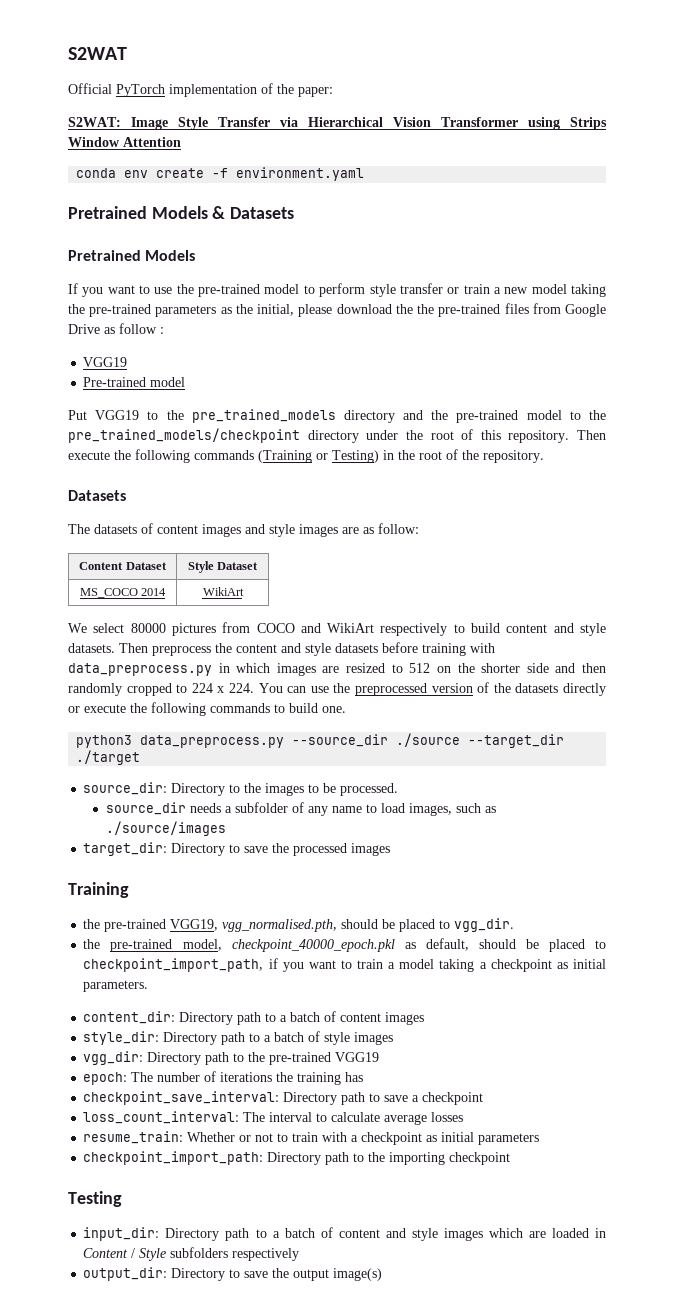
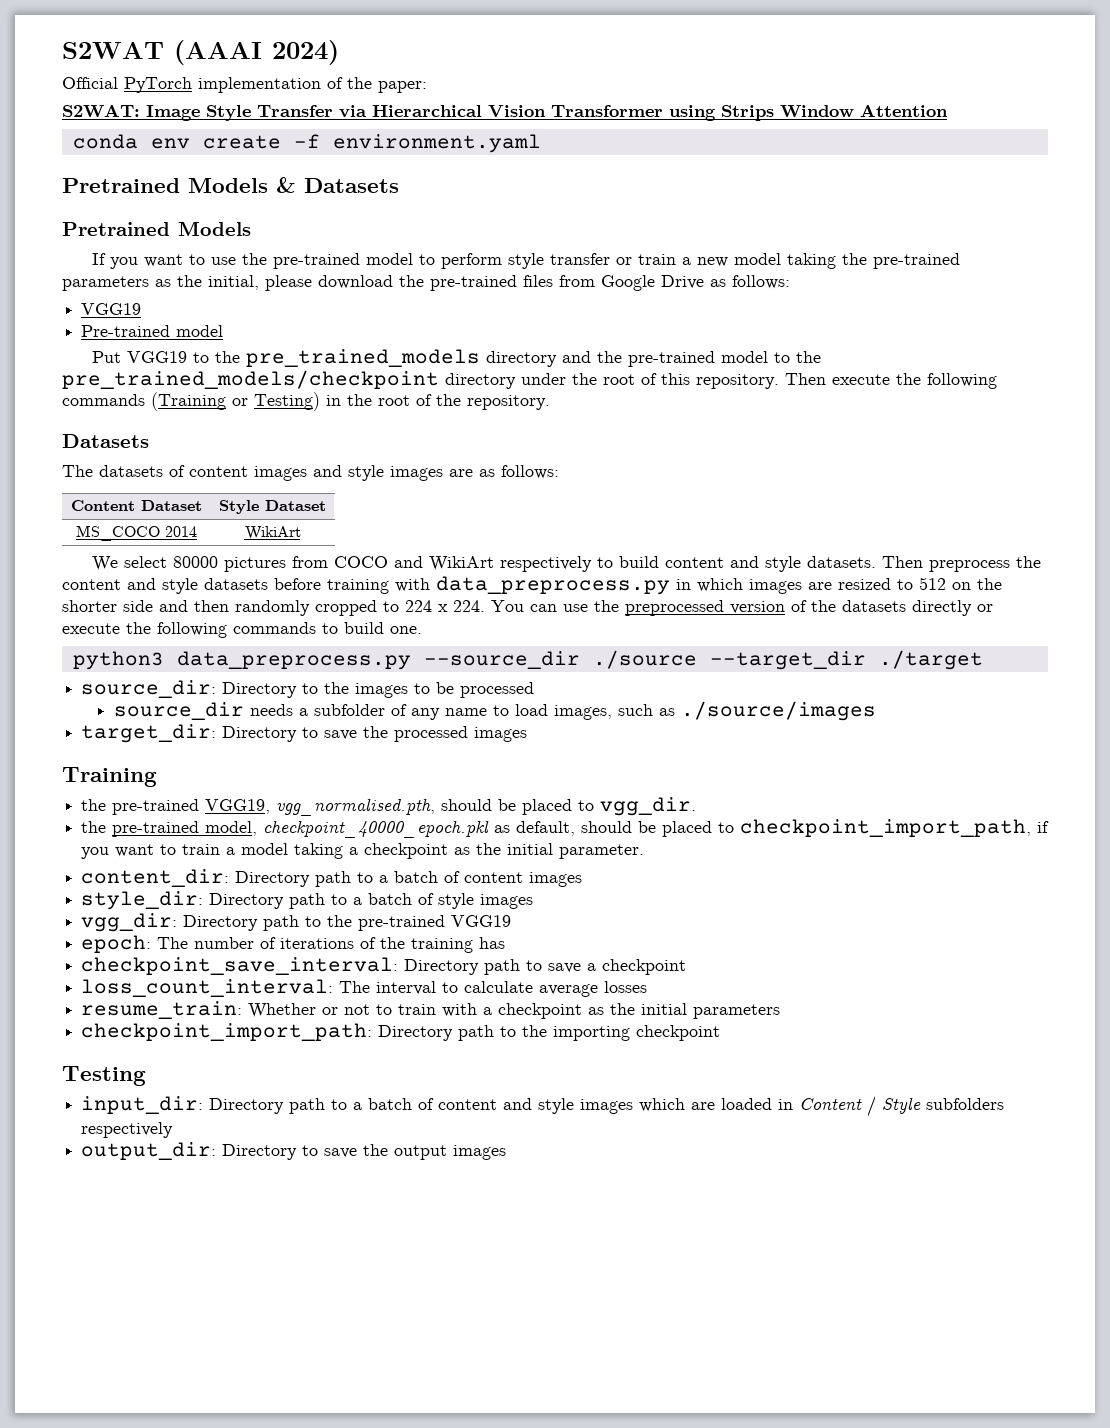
- S2WAT
+ S2WAT (AAAI 2024)
- If you want to use the pre-trained model to perform style transfer or train a new model taking the pre-trained parameters as the initial, please download the the pre-trained files from Google Drive as follow :
+ If you want to use the pre-trained model to perform style transfer or train a new model taking the pre-trained parameters as the initial, please download the pre-trained files from Google Drive as follows:
- The datasets of content images and style images are as follow:
+ The datasets of content images and style images are as follows:
- source_dir: Directory to the images to be processed.
+ source_dir: Directory to the images to be processed
- the pre-trained model, checkpoint_40000_epoch.pkl as default, should be placed to checkpoint_import_path, if you want to train a model taking a checkpoint as initial parameters.
+ the pre-trained model, checkpoint_40000_epoch.pkl as default, should be placed to checkpoint_import_path, if you want to train a model taking a checkpoint as the initial parameter.
- epoch: The number of iterations the training has
+ epoch: The number of iterations of the training has
- resume_train: Whether or not to train with a checkpoint as initial parameters
+ resume_train: Whether or not to train with a checkpoint as the initial parameters
- output_dir: Directory to save the output image(s)
+ output_dir: Directory to save the output images

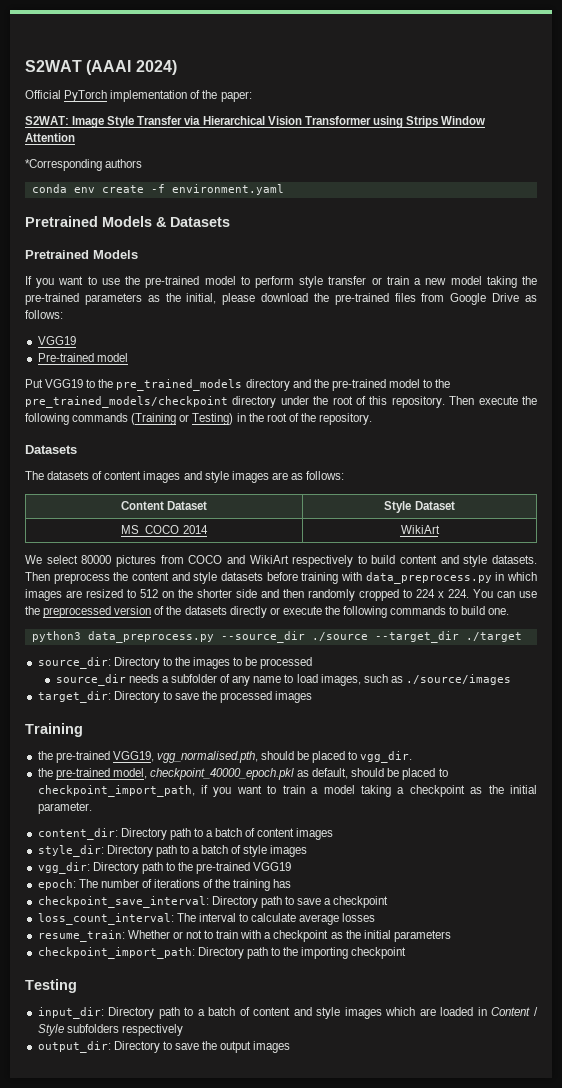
+ *Corresponding authors

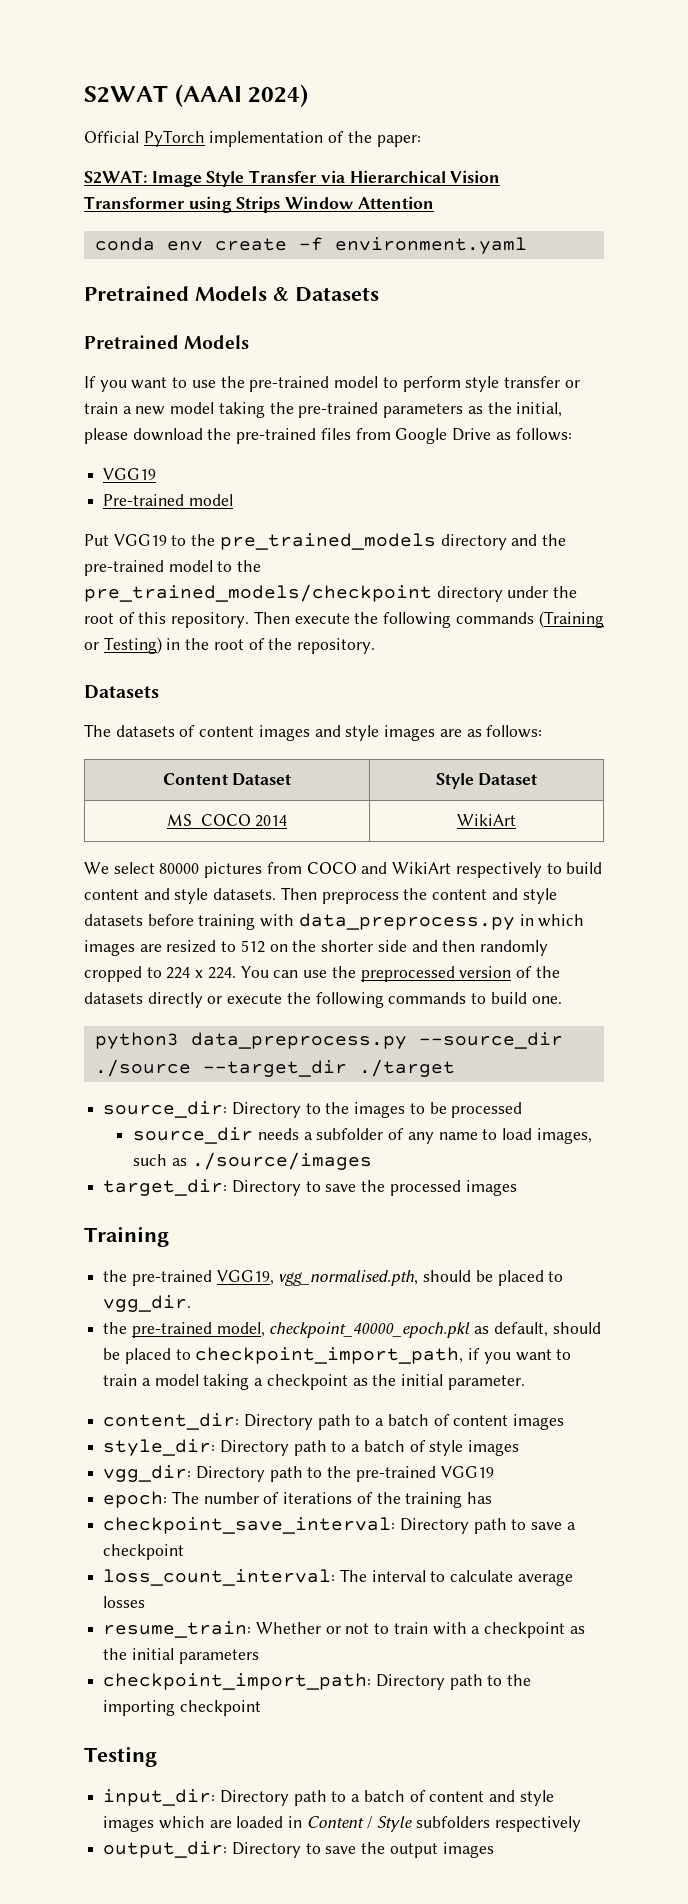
- *Corresponding authors

